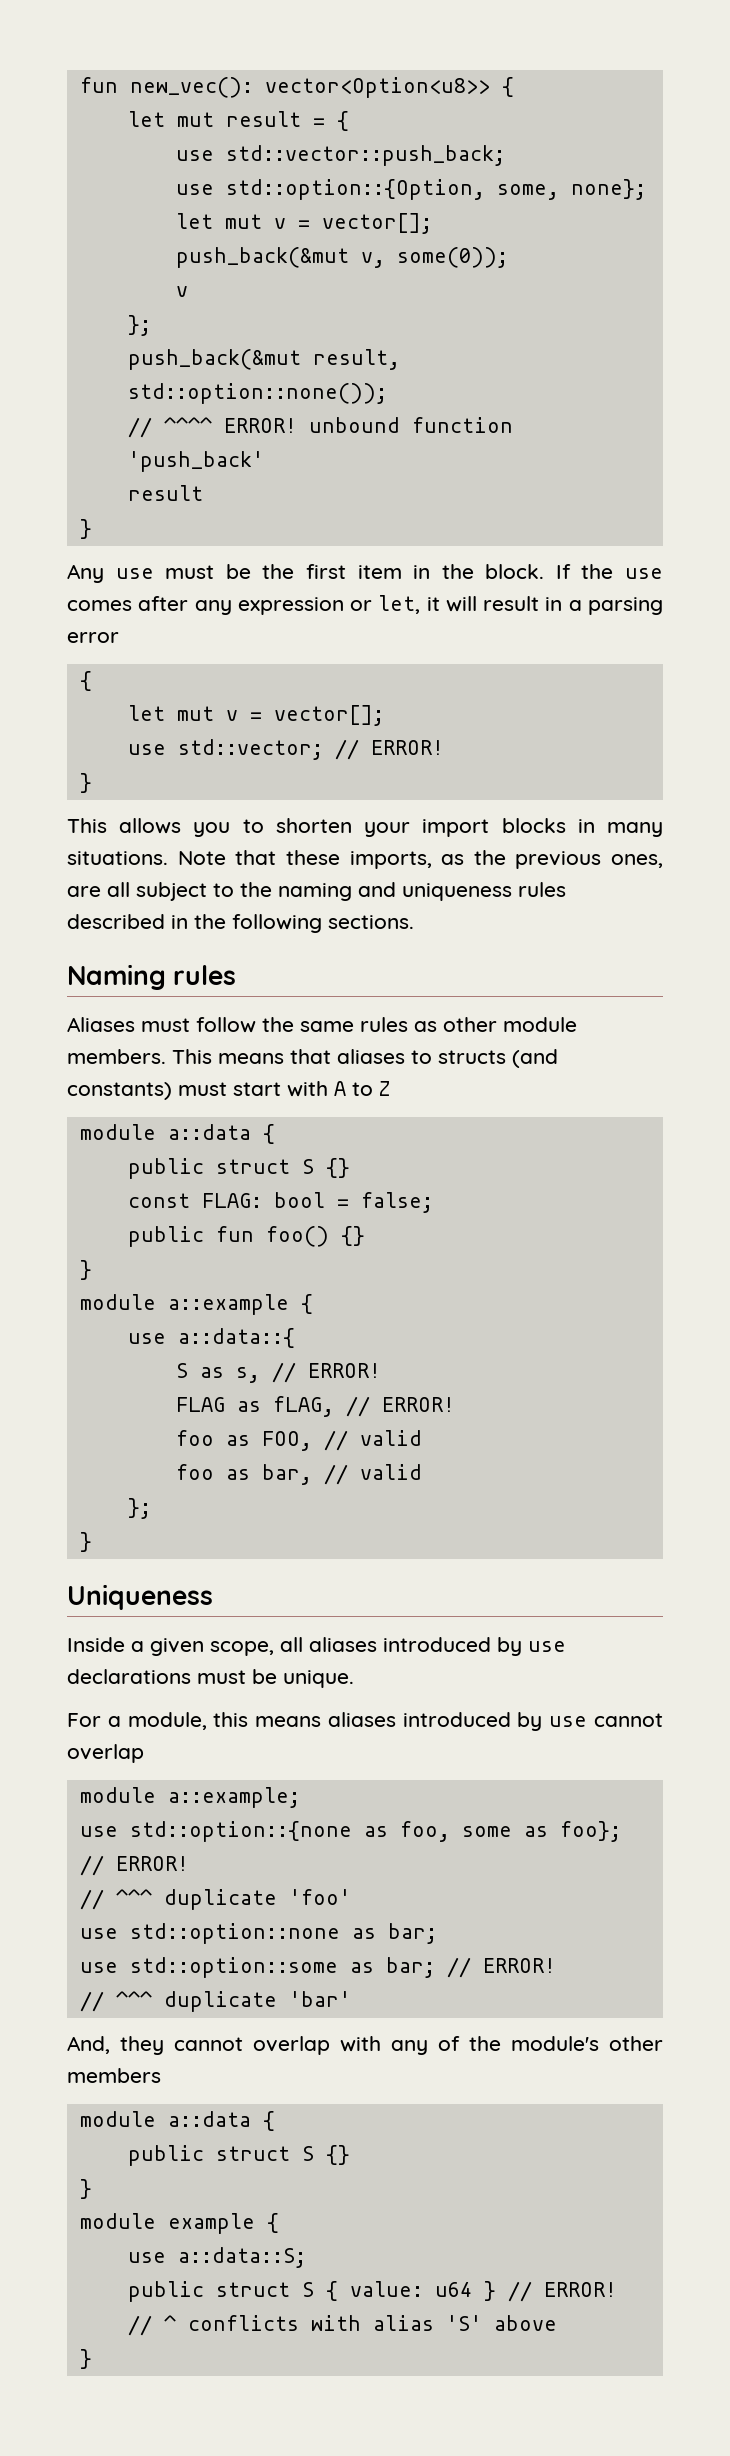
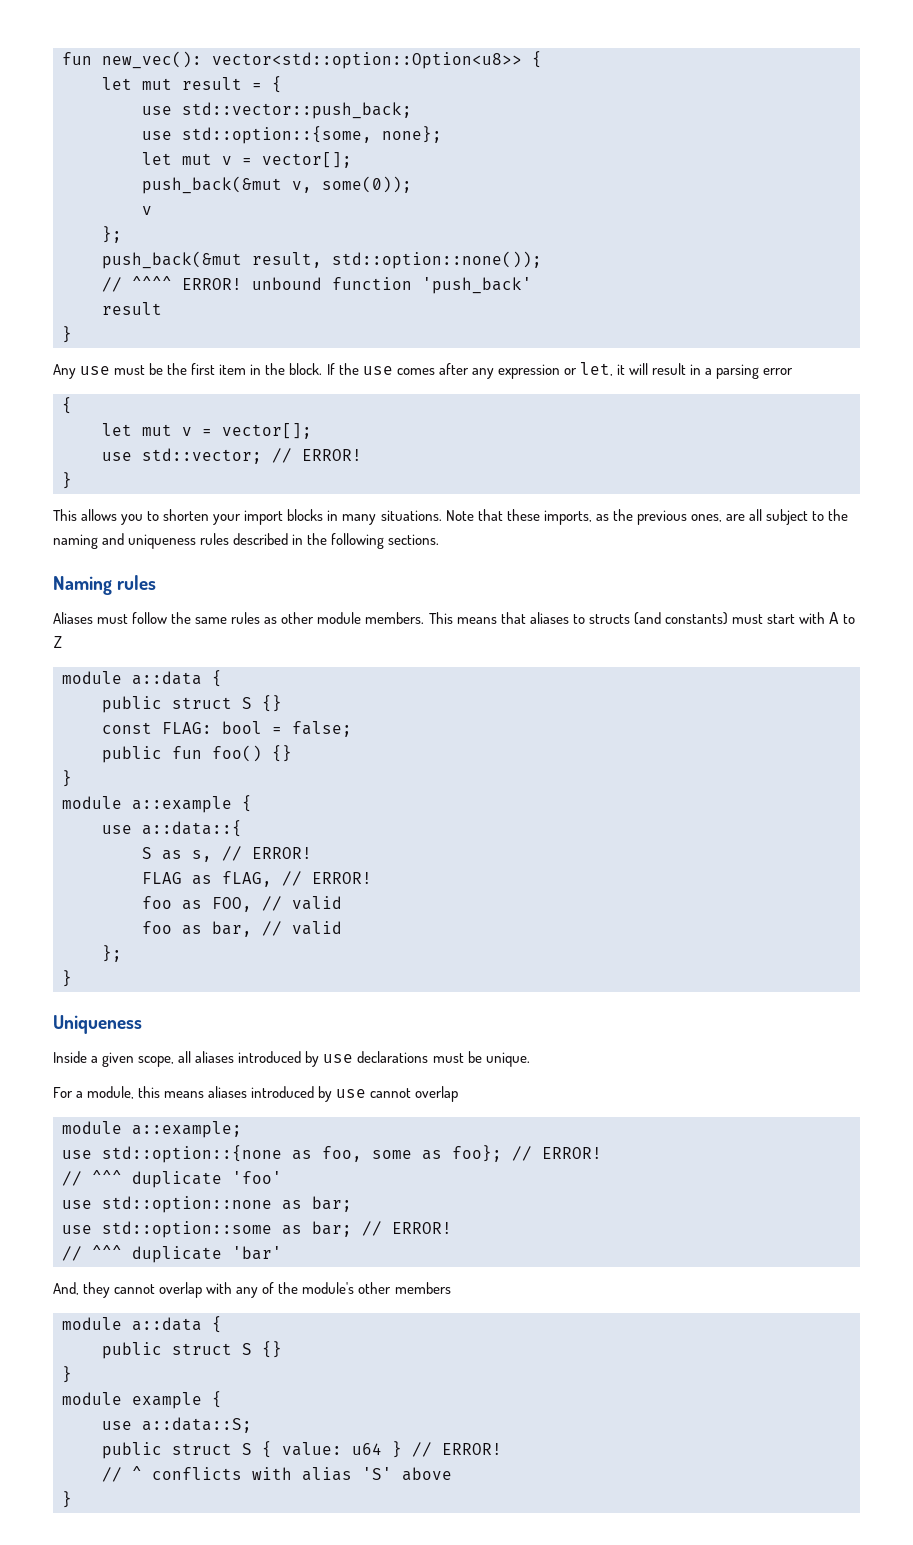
- fun new_vec(): vector<Option<u8>> {
+ fun new_vec(): vector<std::option::Option<u8>> {
- use std::option::{Option, some, none};
+ use std::option::{some, none};

